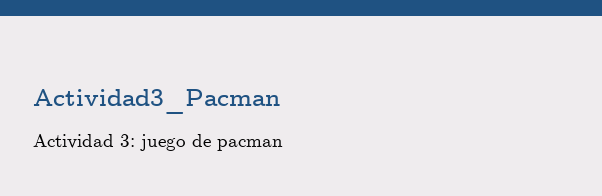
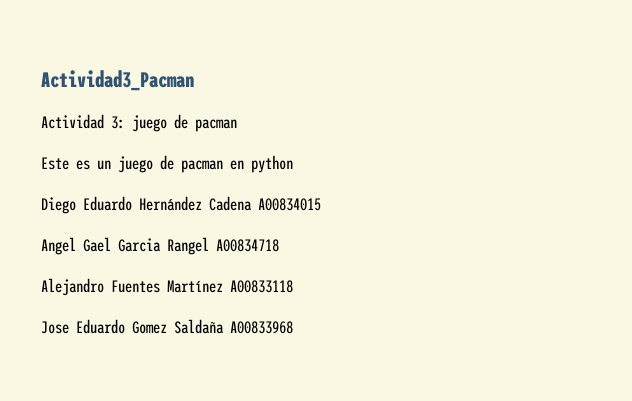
+ Este es un juego de pacman en python
+ Diego Eduardo Hernández Cadena A00834015
+ Angel Gael Garcia Rangel A00834718
+ Alejandro Fuentes Martínez A00833118
+ Jose Eduardo Gomez Saldaña A00833968

